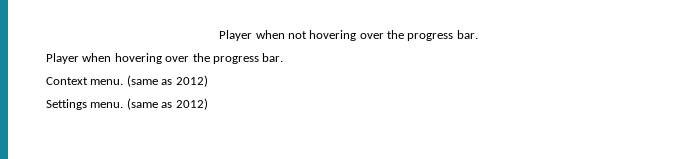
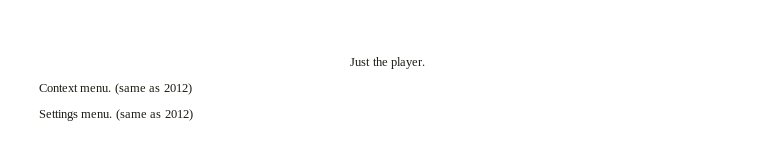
- Player when not hovering over the progress bar.
- Player when hovering over the progress bar.
+ Just the player.

